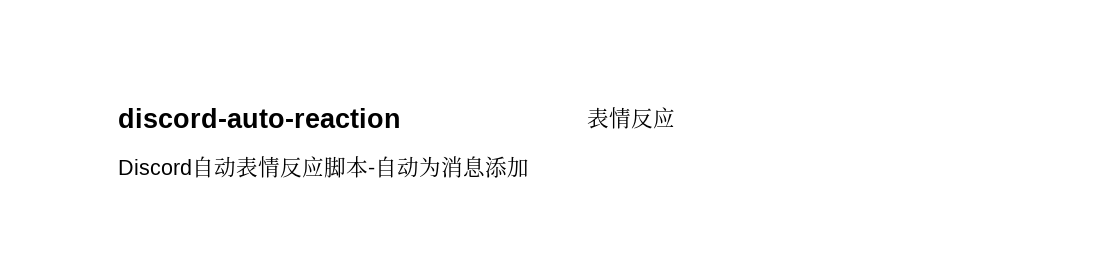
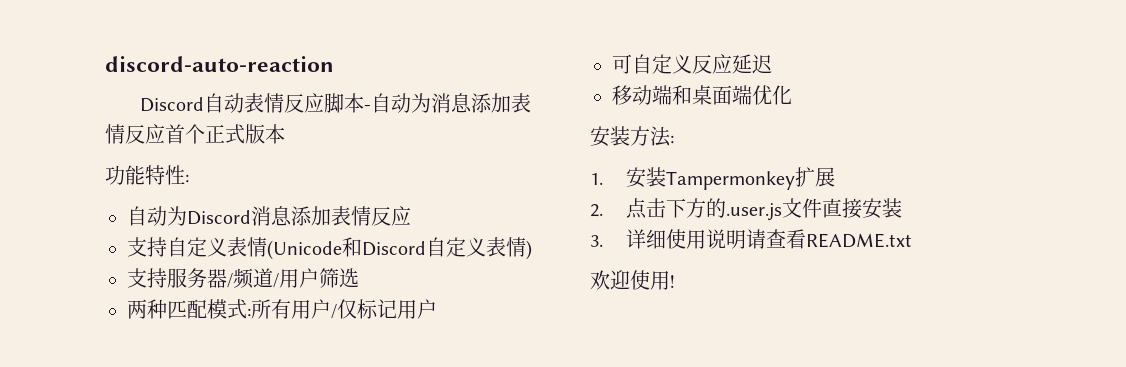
- Discord自动表情反应脚本-自动为消息添加表情反应
+ Discord自动表情反应脚本-自动为消息添加表情反应首个正式版本
+ 功能特性:
+ 自动为Discord消息添加表情反应
+ 支持自定义表情(Unicode和Discord自定义表情)
+ 支持服务器/频道/用户筛选
+ 两种匹配模式:所有用户/仅标记用户
+ 可自定义反应延迟
+ 移动端和桌面端优化
+ 安装方法:
+ 1.安装Tampermonkey扩展
+ 2.点击下方的.user.js文件直接安装
+ 3.详细使用说明请查看README.txt
+ 欢迎使用!

